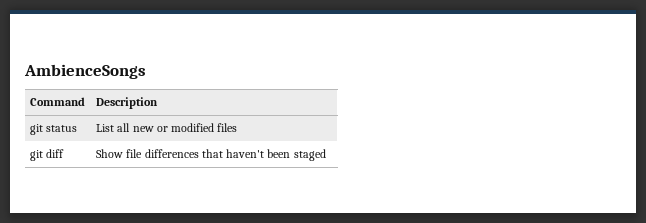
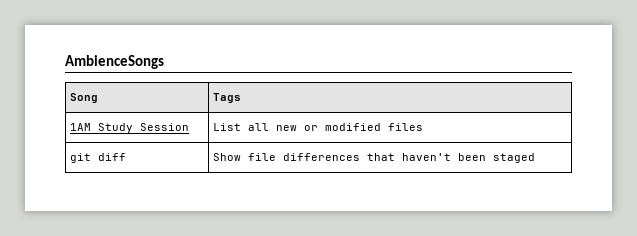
- Command | Description
- git status | List all new or modified files
+ Song | Tags
+ 1AM Study Session | List all new or modified files

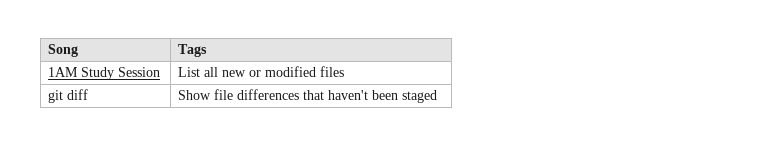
- AmbienceSongs

